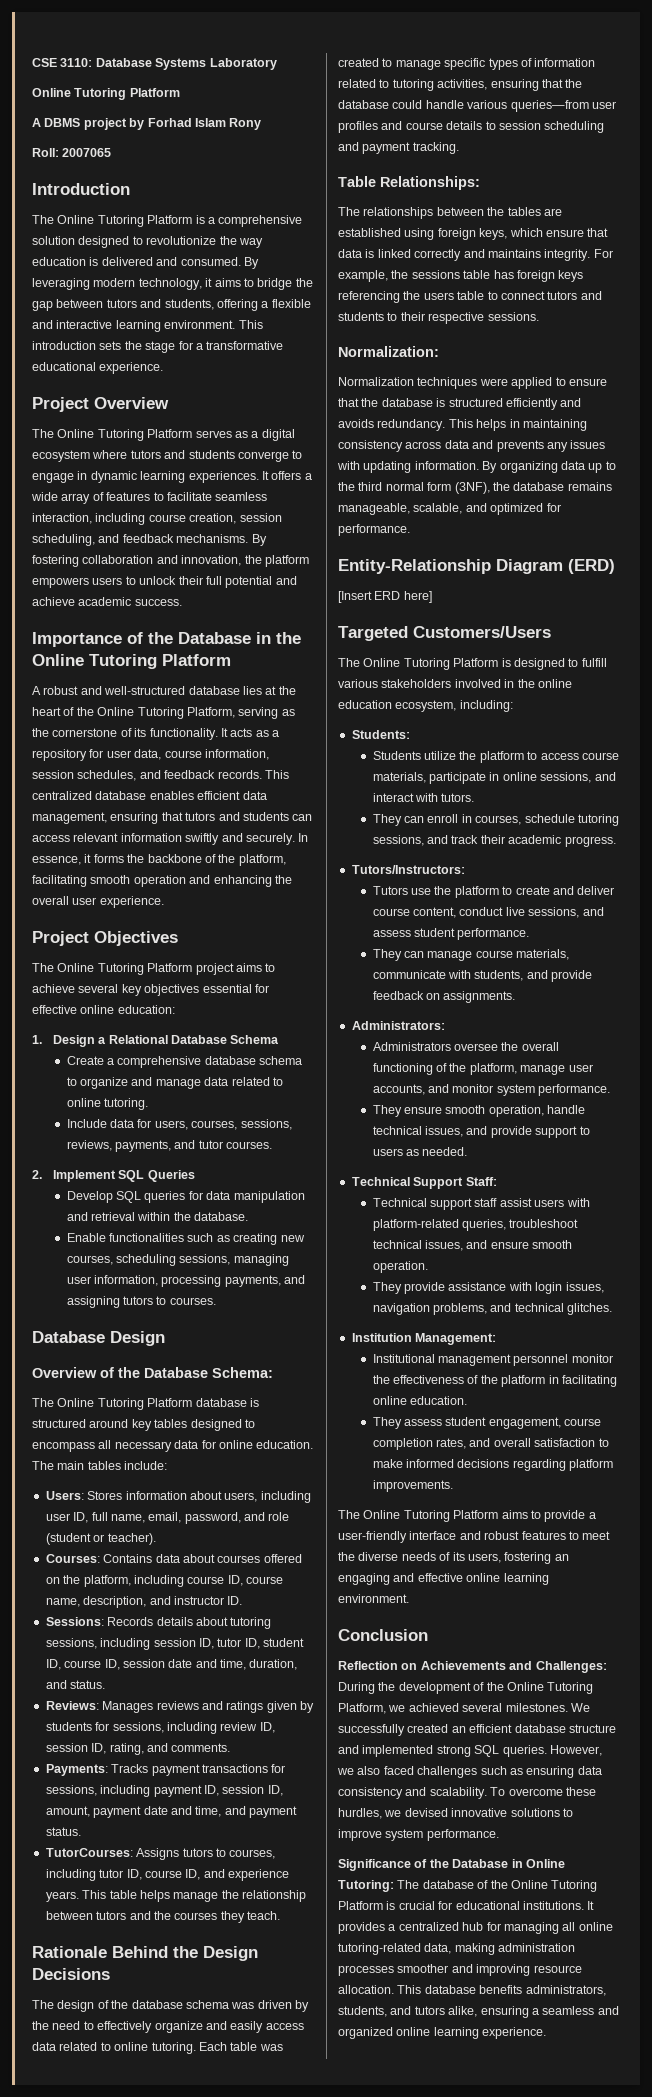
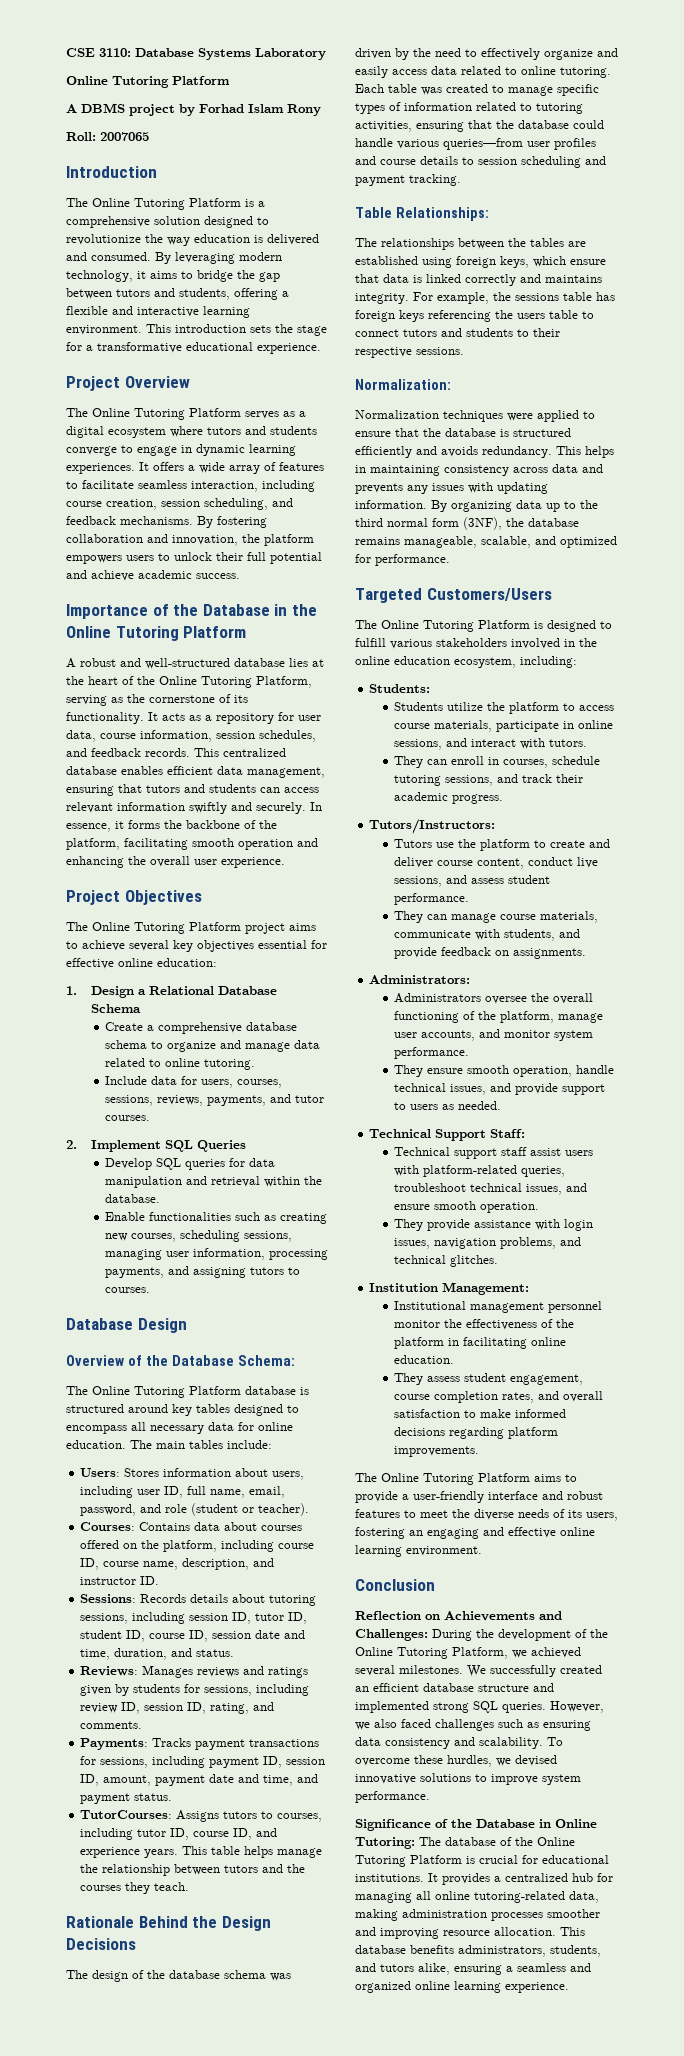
- Entity-Relationship Diagram (ERD)
- [Insert ERD here]

